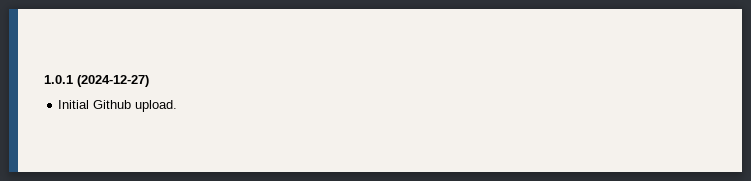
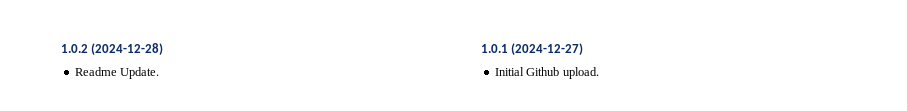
+ 1.0.2 (2024-12-28)
+ Readme Update.

